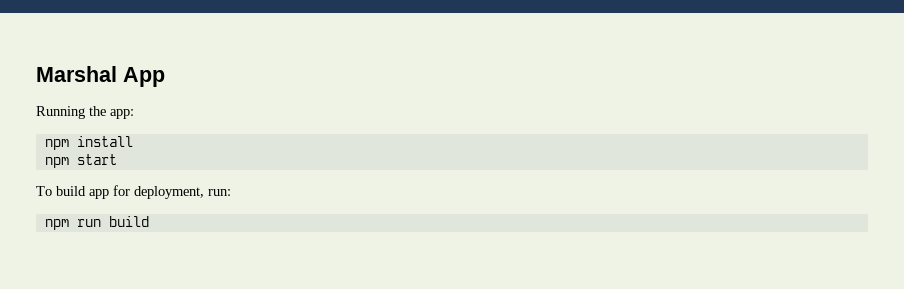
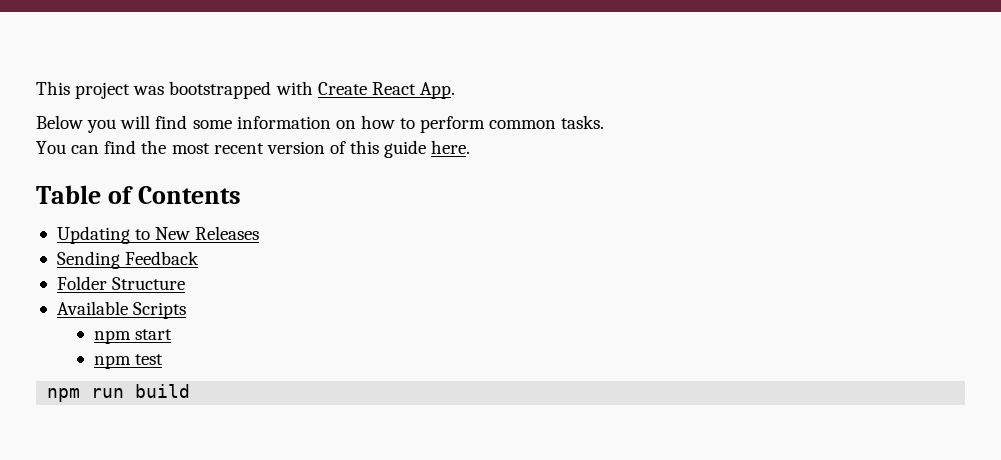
- Marshal App
- Running the app:
- npm install
+ This project was bootstrapped with Create React App.
+ Below you will find some information on how to perform common tasks.
+ You can find the most recent version of this guide here.
+ Table of Contents
+ Updating to New Releases
+ Sending Feedback
+ Folder Structure
+ Available Scripts
  npm start
- To build app for deployment, run:
+ npm test

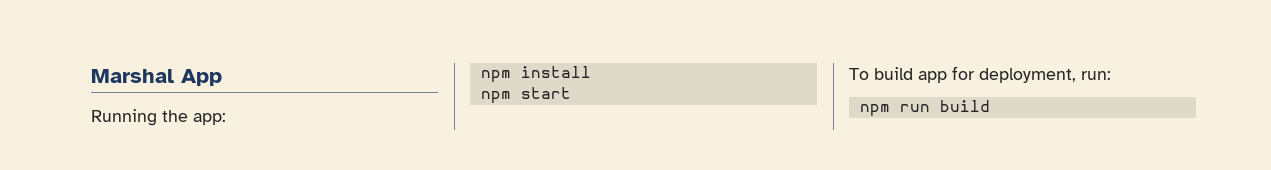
- This project was bootstrapped with Create React App.
- Below you will find some information on how to perform common tasks.
- You can find the most recent version of this guide here.
- Table of Contents
- Updating to New Releases
- Sending Feedback
- Folder Structure
- Available Scripts
+ Marshal App
+ Running the app:
+ npm install
  npm start
- npm test
+ To build app for deployment, run:

